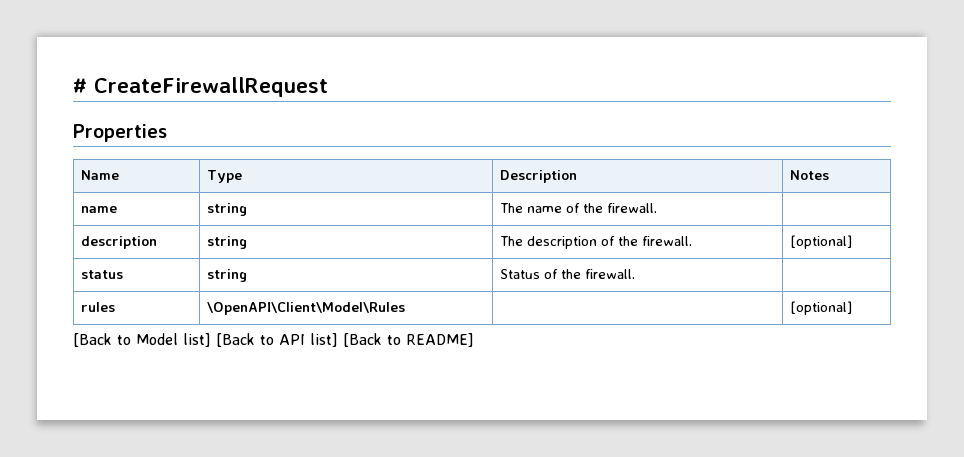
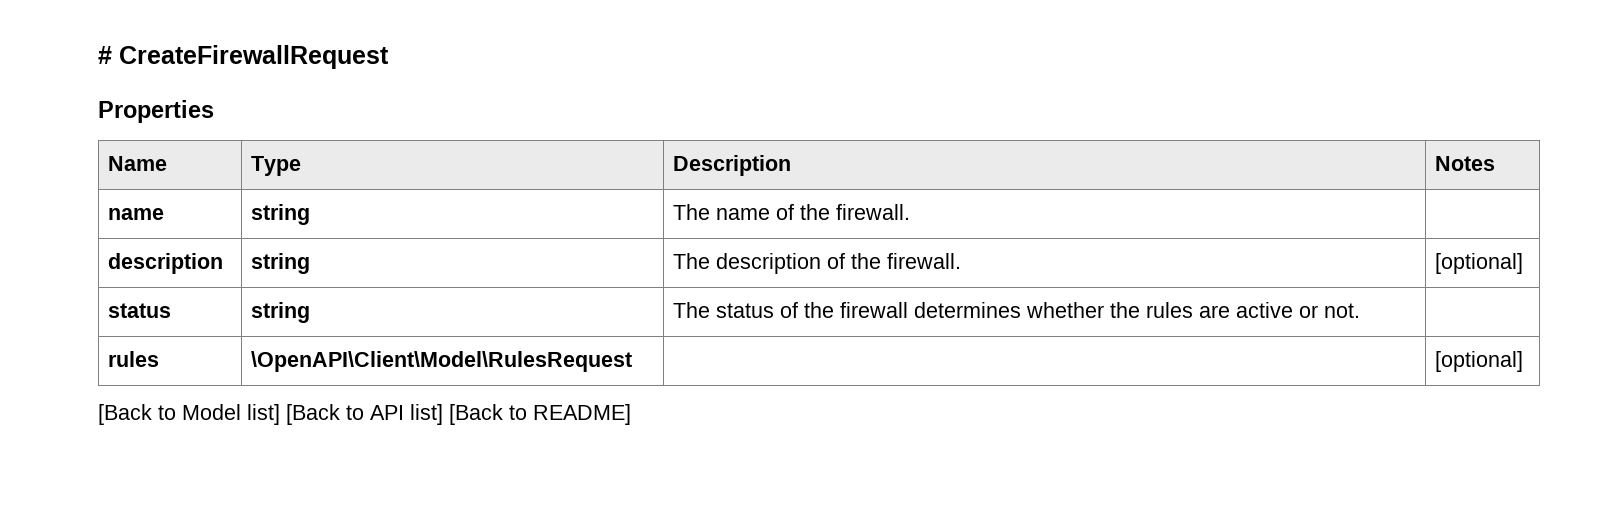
- status | string | Status of the firewall. |
+ status | string | The status of the firewall determines whether the rules are active or not. |
- rules | \OpenAPI\Client\Model\Rules | | [optional]
+ rules | \OpenAPI\Client\Model\RulesRequest | | [optional]

